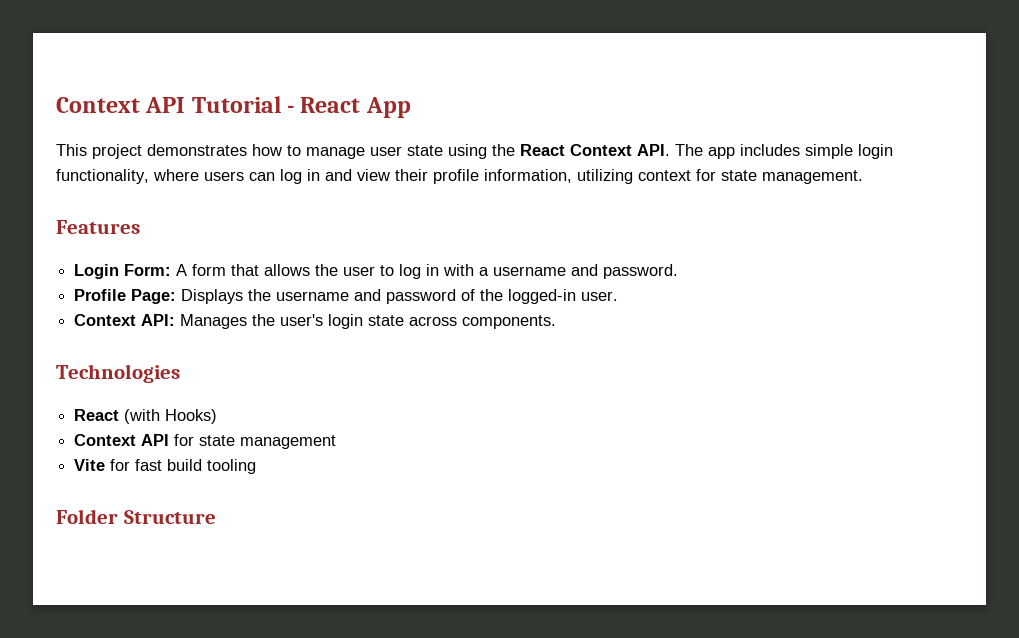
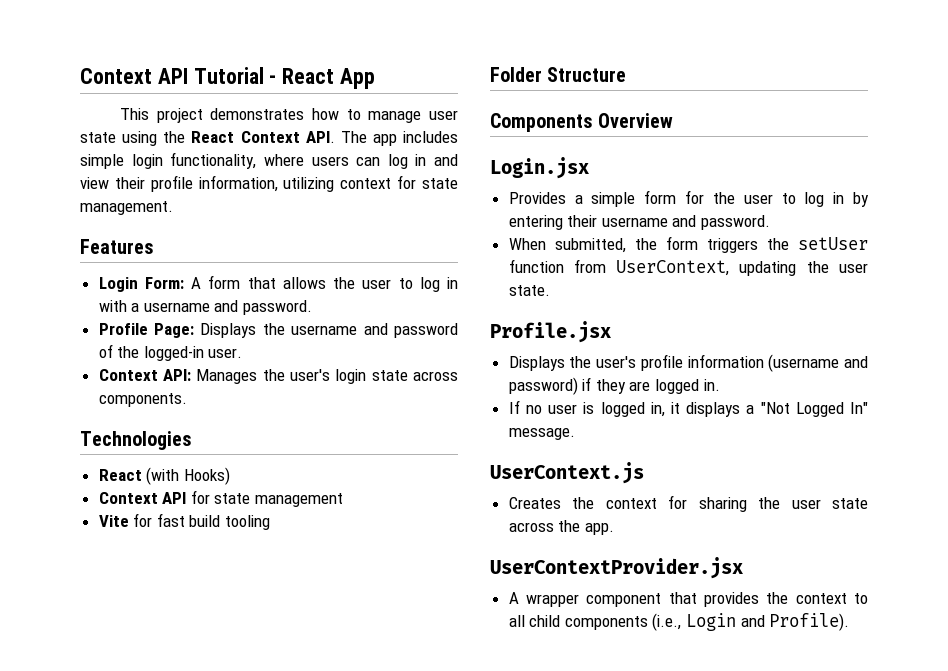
+ Components Overview
+ Login.jsx
+ Provides a simple form for the user to log in by entering their username and password.
+ When submitted, the form triggers the setUser function from UserContext, updating the user state.
+ Profile.jsx
+ Displays the user's profile information (username and password) if they are logged in.
+ If no user is logged in, it displays a "Not Logged In" message.
+ UserContext.js
+ Creates the context for sharing the user state across the app.
+ UserContextProvider.jsx
+ A wrapper component that provides the context to all child components (i.e., Login and Profile).

